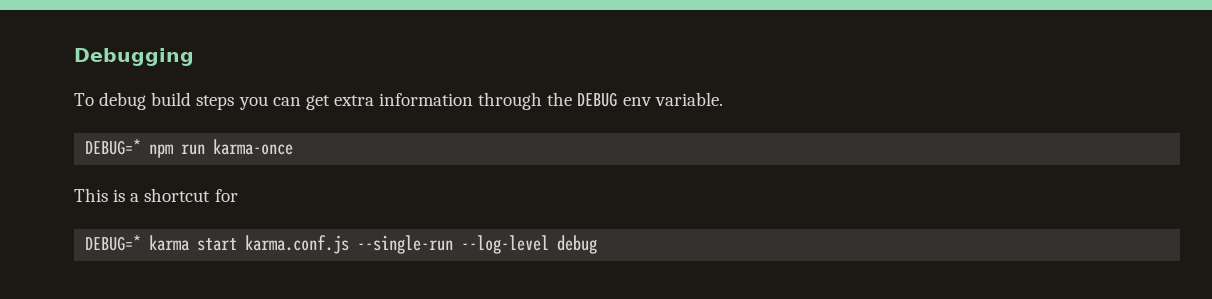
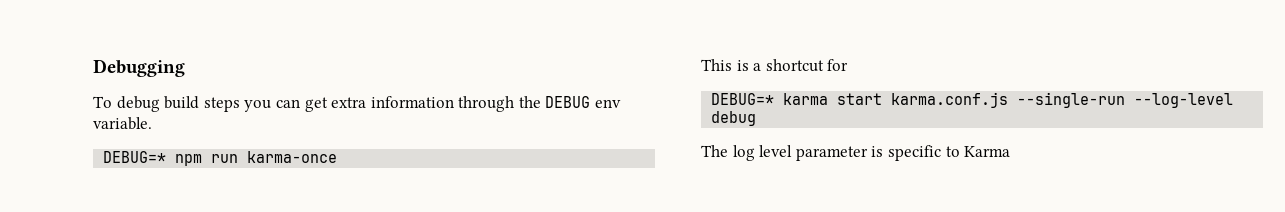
+ The log level parameter is specific to Karma

